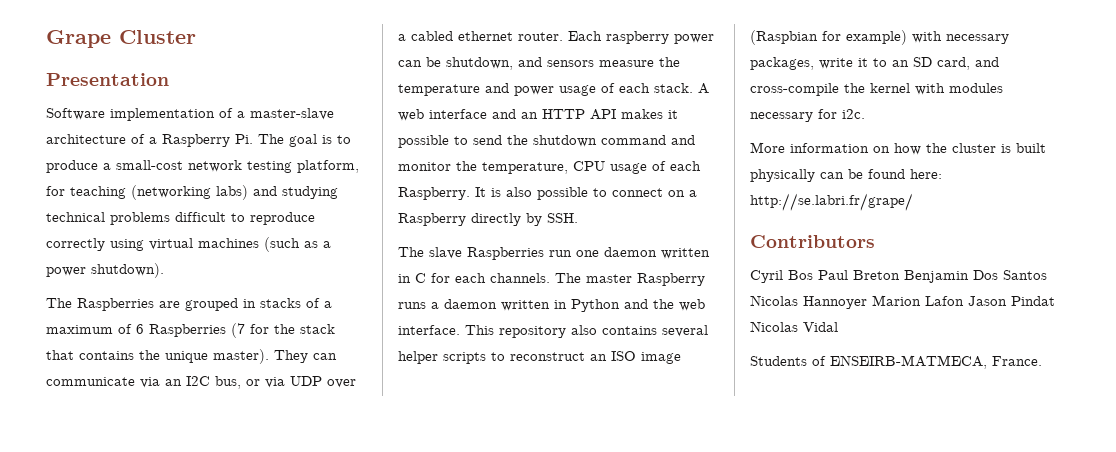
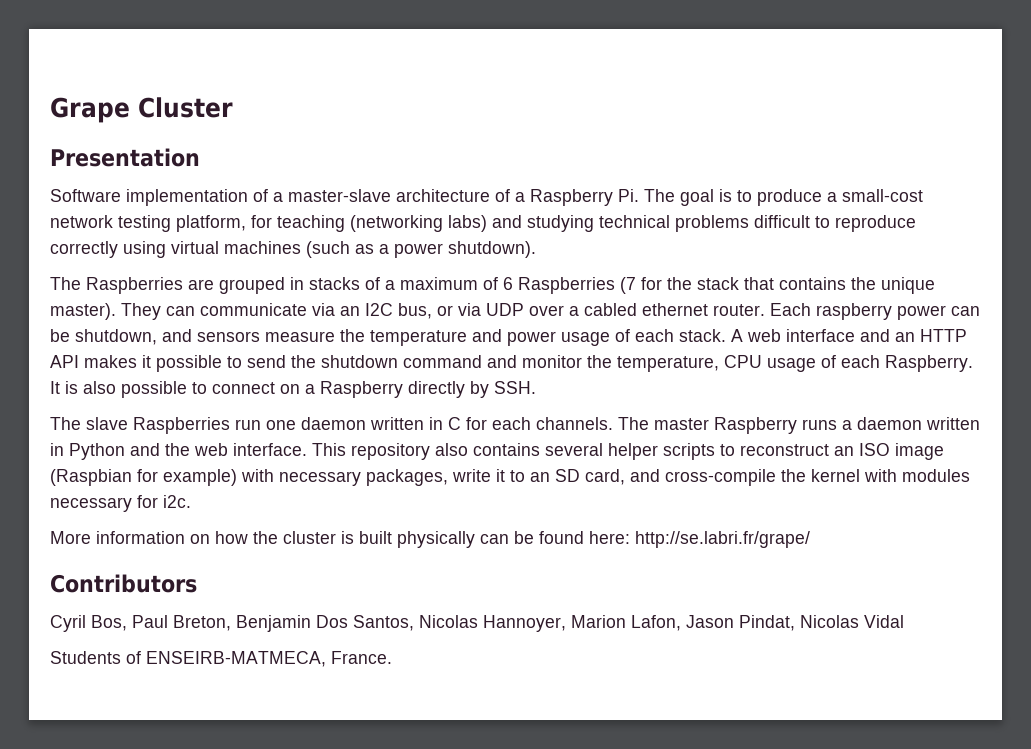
- Cyril Bos Paul Breton Benjamin Dos Santos Nicolas Hannoyer Marion Lafon Jason Pindat Nicolas Vidal
+ Cyril Bos, Paul Breton, Benjamin Dos Santos, Nicolas Hannoyer, Marion Lafon, Jason Pindat, Nicolas Vidal

